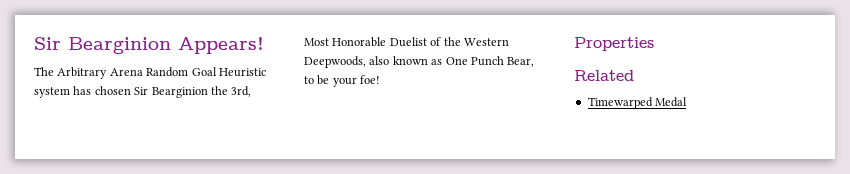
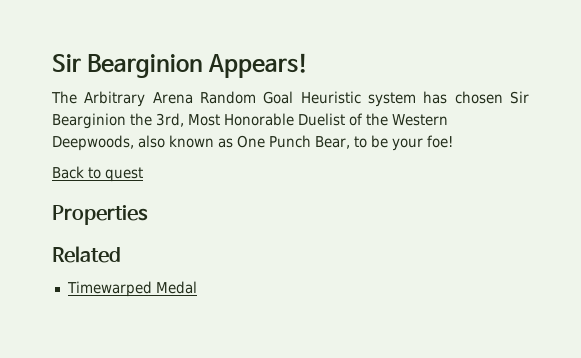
+ Back to quest

